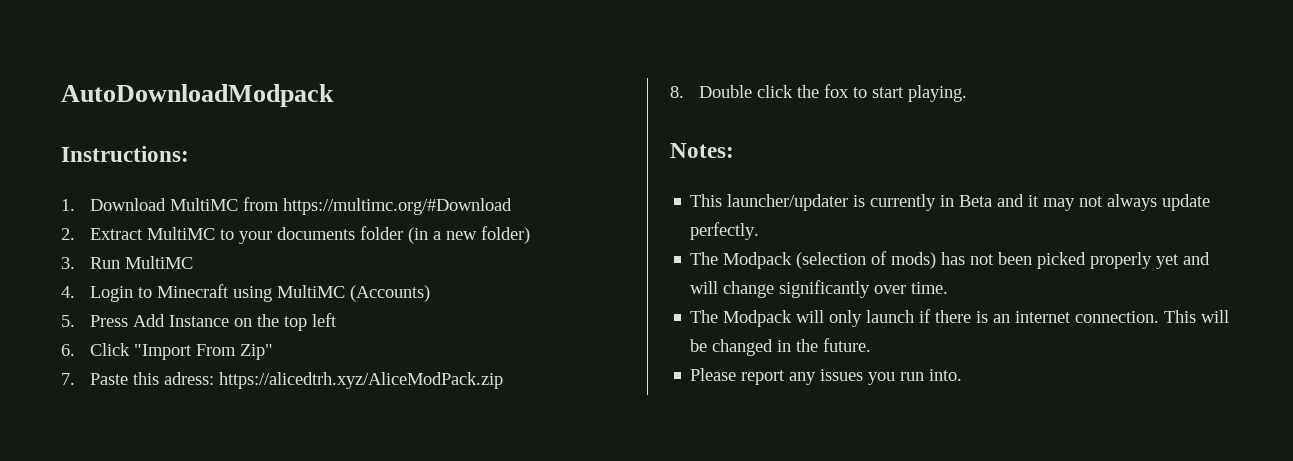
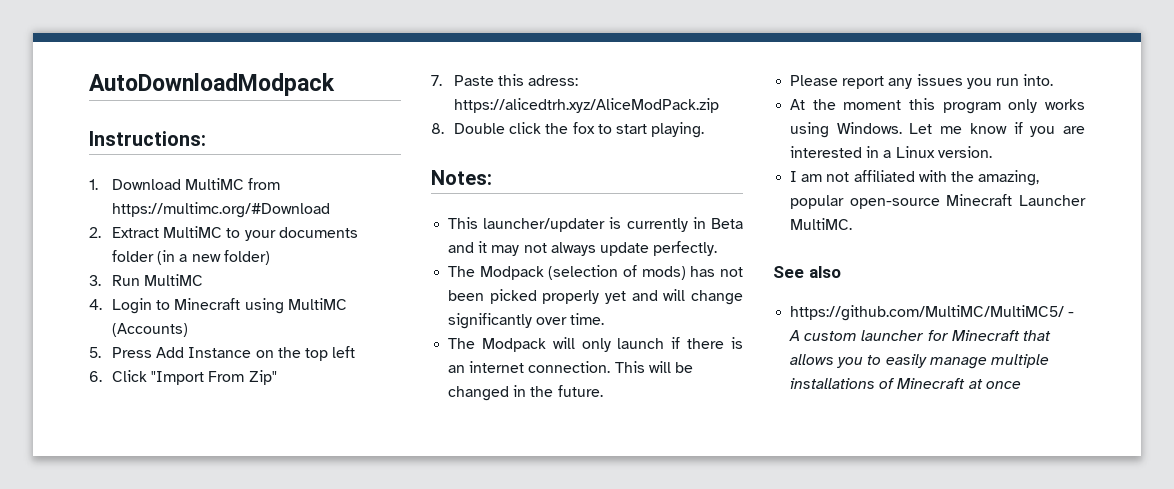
+ At the moment this program only works using Windows. Let me know if you are interested in a Linux version.
+ I am not affiliated with the amazing, popular open-source Minecraft Launcher MultiMC.
+ See also
+ https://github.com/MultiMC/MultiMC5/ - A custom launcher for Minecraft that allows you to easily manage multiple installations of Minecraft at once

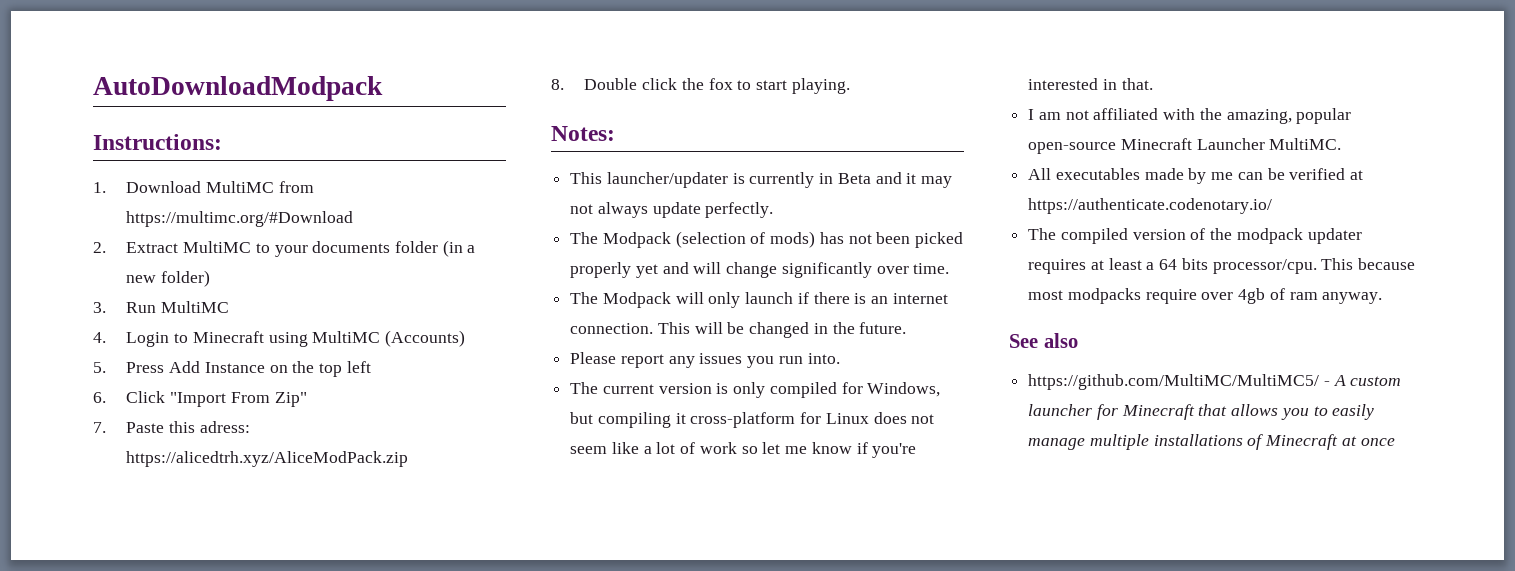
- At the moment this program only works using Windows. Let me know if you are interested in a Linux version.
+ The current version is only compiled for Windows, but compiling it cross-platform for Linux does not seem like a lot of work so let me know if you're interested in that.
+ All executables made by me can be verified at https://authenticate.codenotary.io/
+ The compiled version of the modpack updater requires at least a 64 bits processor/cpu. This because most modpacks require over 4gb of ram anyway.

